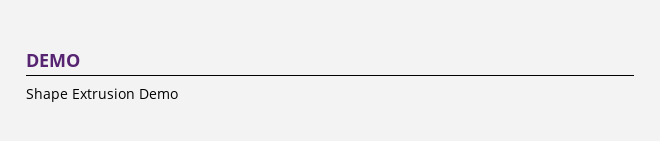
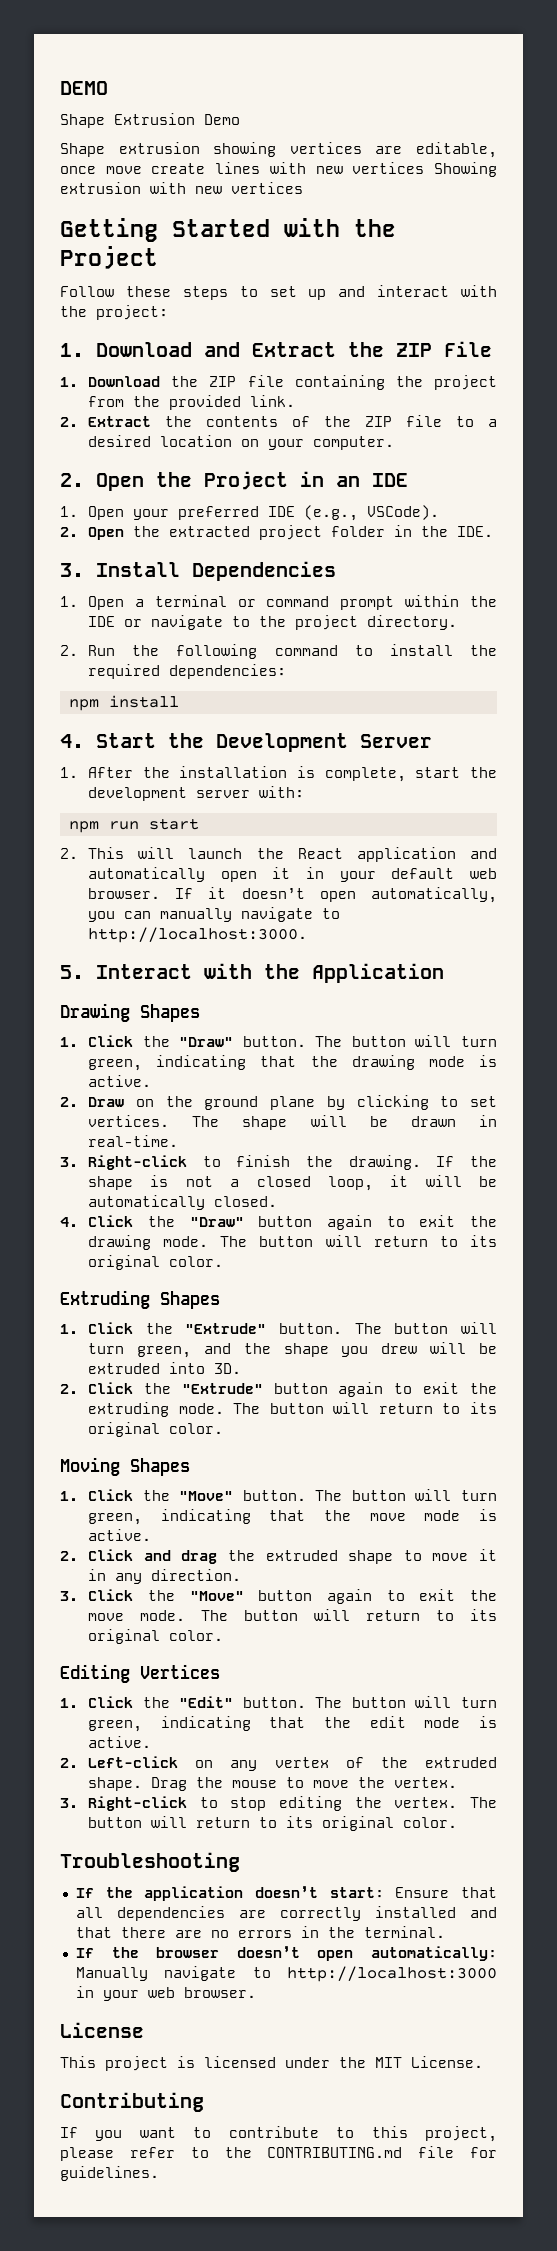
+ Shape extrusion showing vertices are editable, once move create lines with new vertices Showing extrusion with new vertices
+ Getting Started with the Project
+ Follow these steps to set up and interact with the project:
+ 1. Download and Extract the ZIP File
+ 1. Download the ZIP file containing the project from the provided link.
+ 2. Extract the contents of the ZIP file to a desired location on your computer.
+ 2. Open the Project in an IDE
+ 1. Open your preferred IDE (e.g., VSCode).
+ 2. Open the extracted project folder in the IDE.
+ 3. Install Dependencies
+ 1. Open a terminal or command prompt within the IDE or navigate to the project directory.
+ 2. Run the following command to install the required dependencies:
+ npm install
+ 4. Start the Development Server
+ 1. After the installation is complete, start the development server with:
+ npm run start
+ 2. This will launch the React application and automatically open it in your default web browser. If it doesn’t open automatically, you can manually navigate to http://localhost:3000.
+ 5. Interact with the Application
+ Drawing Shapes
+ 1. Click the "Draw" button. The button will turn green, indicating that the drawing mode is active.
+ 2. Draw on the ground plane by clicking to set vertices. The shape will be drawn in real-time.
+ 3. Right-click to finish the drawing. If the shape is not a closed loop, it will be automatically closed.
+ 4. Click the "Draw" button again to exit the drawing mode. The button will return to its original color.
+ Extruding Shapes
+ 1. Click the "Extrude" button. The button will turn green, and the shape you drew will be extruded into 3D.
+ 2. Click the "Extrude" button again to exit the extruding mode. The button will return to its original color.
+ Moving Shapes
+ 1. Click the "Move" button. The button will turn green, indicating that the move mode is active.
+ 2. Click and drag the extruded shape to move it in any direction.
+ 3. Click the "Move" button again to exit the move mode. The button will return to its original color.
+ Editing Vertices
+ 1. Click the "Edit" button. The button will turn green, indicating that the edit mode is active.
+ 2. Left-click on any vertex of the extruded shape. Drag the mouse to move the vertex.
+ 3. Right-click to stop editing the vertex. The button will return to its original color.
+ Troubleshooting
+ If the application doesn’t start: Ensure that all dependencies are correctly installed and that there are no errors in the terminal.
+ If the browser doesn’t open automatically: Manually navigate to http://localhost:3000 in your web browser.
+ License
+ This project is licensed under the MIT License.
+ Contributing
+ If you want to contribute to this project, please refer to the CONTRIBUTING.md file for guidelines.

